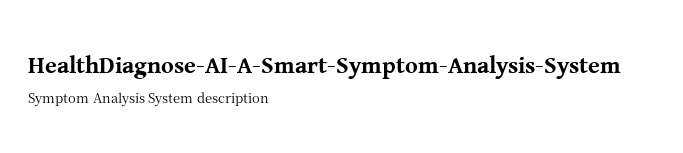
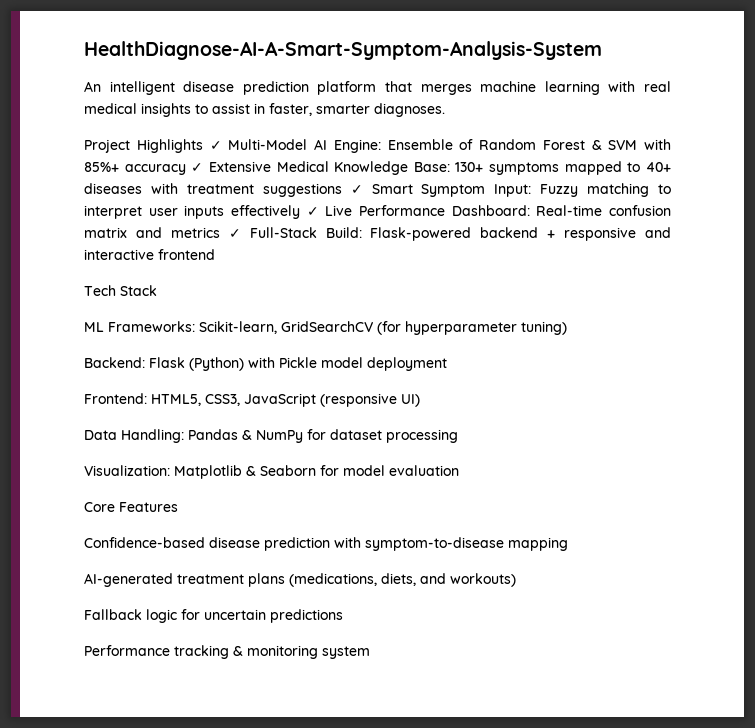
- Symptom Analysis System description
+ An intelligent disease prediction platform that merges machine learning with real medical insights to assist in faster, smarter diagnoses.
+ Project Highlights ✓ Multi-Model AI Engine: Ensemble of Random Forest & SVM with 85%+ accuracy ✓ Extensive Medical Knowledge Base: 130+ symptoms mapped to 40+ diseases with treatment suggestions ✓ Smart Symptom Input: Fuzzy matching to interpret user inputs effectively ✓ Live Performance Dashboard: Real-time confusion matrix and metrics ✓ Full-Stack Build: Flask-powered backend + responsive and interactive frontend
+ Tech Stack
+ ML Frameworks: Scikit-learn, GridSearchCV (for hyperparameter tuning)
+ Backend: Flask (Python) with Pickle model deployment
+ Frontend: HTML5, CSS3, JavaScript (responsive UI)
+ Data Handling: Pandas & NumPy for dataset processing
+ Visualization: Matplotlib & Seaborn for model evaluation
+ Core Features
+ Confidence-based disease prediction with symptom-to-disease mapping
+ AI-generated treatment plans (medications, diets, and workouts)
+ Fallback logic for uncertain predictions
+ Performance tracking & monitoring system

